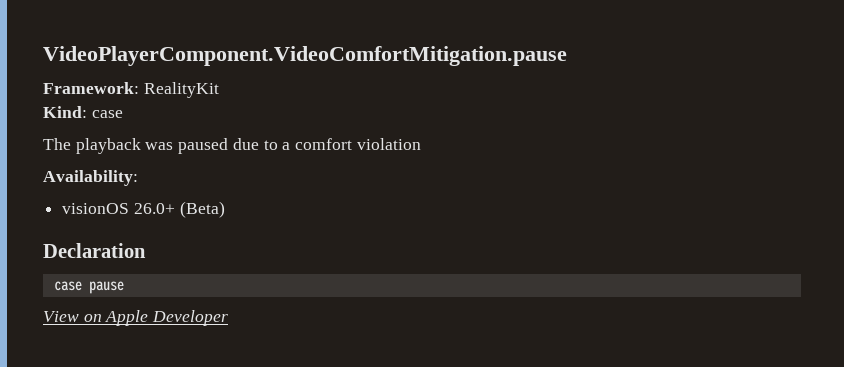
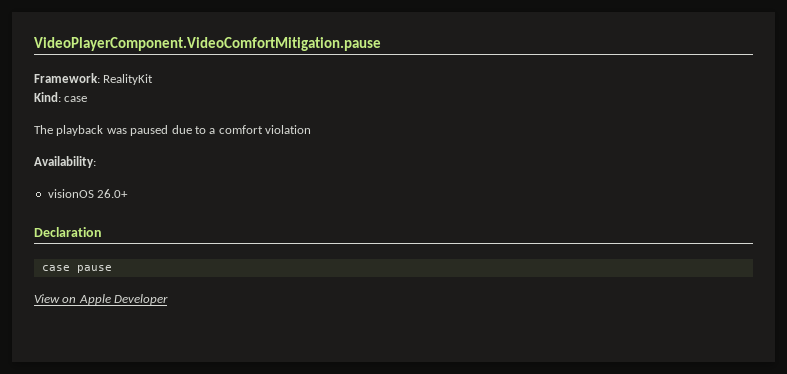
- visionOS 26.0+ (Beta)
+ visionOS 26.0+

